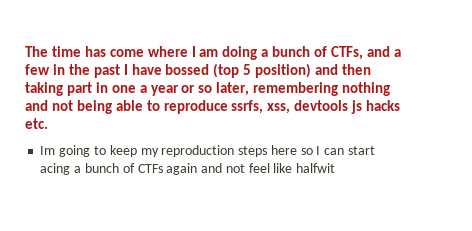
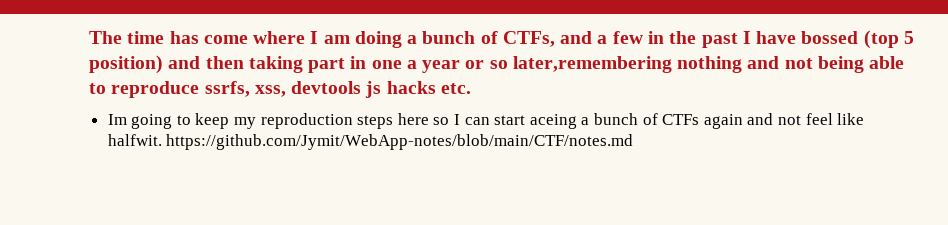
- The time has come where I am doing a bunch of CTFs, and a few in the past I have bossed (top 5 position) and then taking part in one a year or so later, remembering nothing and not being able to reproduce ssrfs, xss, devtools js hacks etc.
+ The time has come where I am doing a bunch of CTFs, and a few in the past I have bossed (top 5 position) and then taking part in one a year or so later,remembering nothing and not being able to reproduce ssrfs, xss, devtools js hacks etc.
- Im going to keep my reproduction steps here so I can start acing a bunch of CTFs again and not feel like halfwit
+ Im going to keep my reproduction steps here so I can start aceing a bunch of CTFs again and not feel like halfwit. https://github.com/Jymit/WebApp-notes/blob/main/CTF/notes.md

